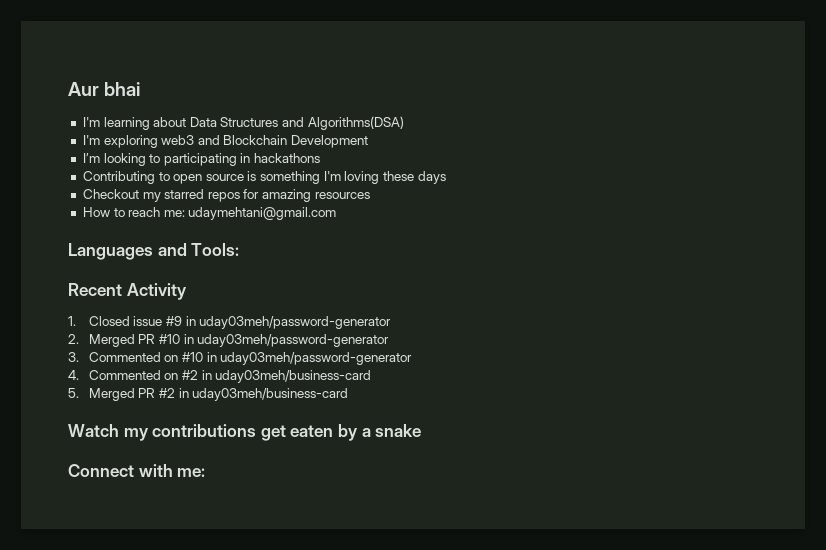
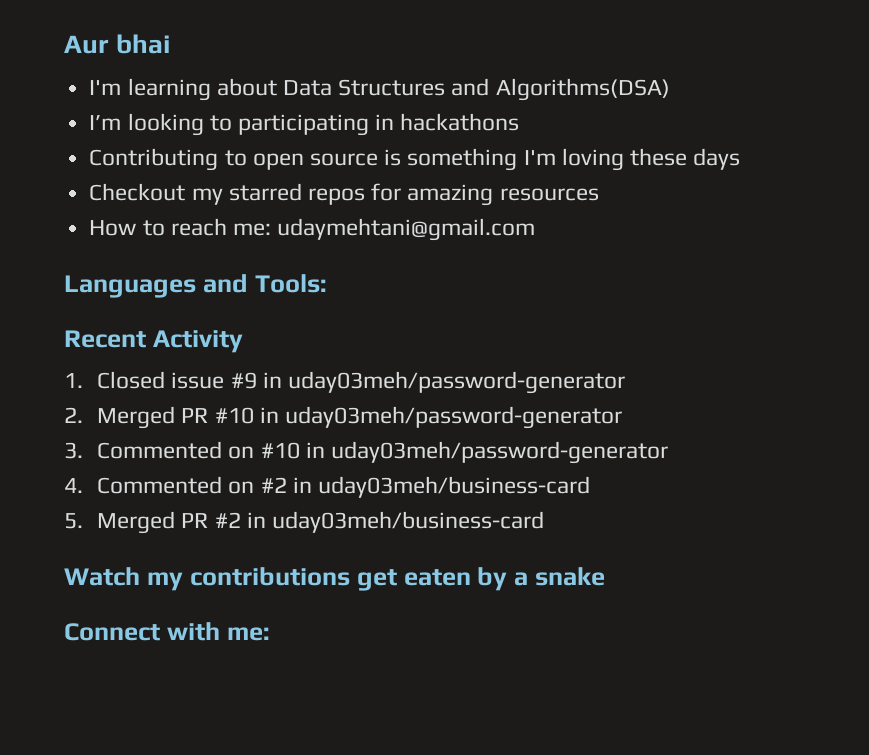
- I'm exploring web3 and Blockchain Development

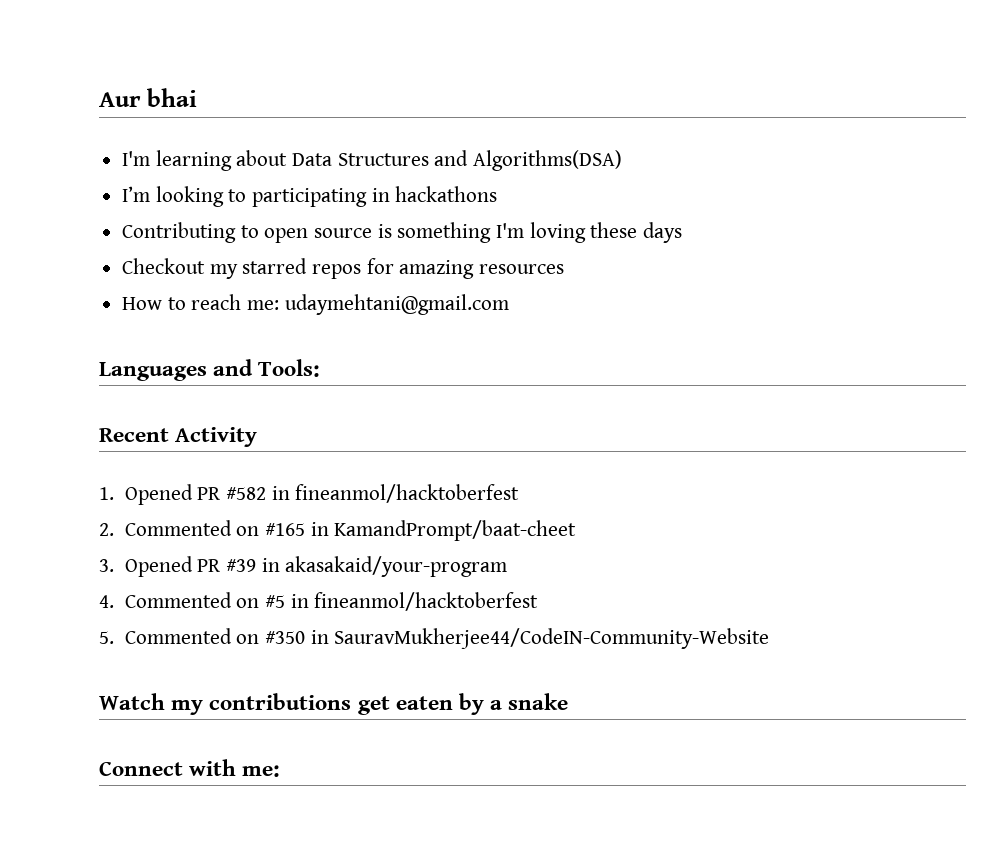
- 1. Closed issue #9 in uday03meh/password-generator
- 2. Merged PR #10 in uday03meh/password-generator
- 3. Commented on #10 in uday03meh/password-generator
- 4. Commented on #2 in uday03meh/business-card
- 5. Merged PR #2 in uday03meh/business-card
+ 1. Opened PR #582 in fineanmol/hacktoberfest
+ 2. Commented on #165 in KamandPrompt/baat-cheet
+ 3. Opened PR #39 in akasakaid/your-program
+ 4. Commented on #5 in fineanmol/hacktoberfest
+ 5. Commented on #350 in SauravMukherjee44/CodeIN-Community-Website

